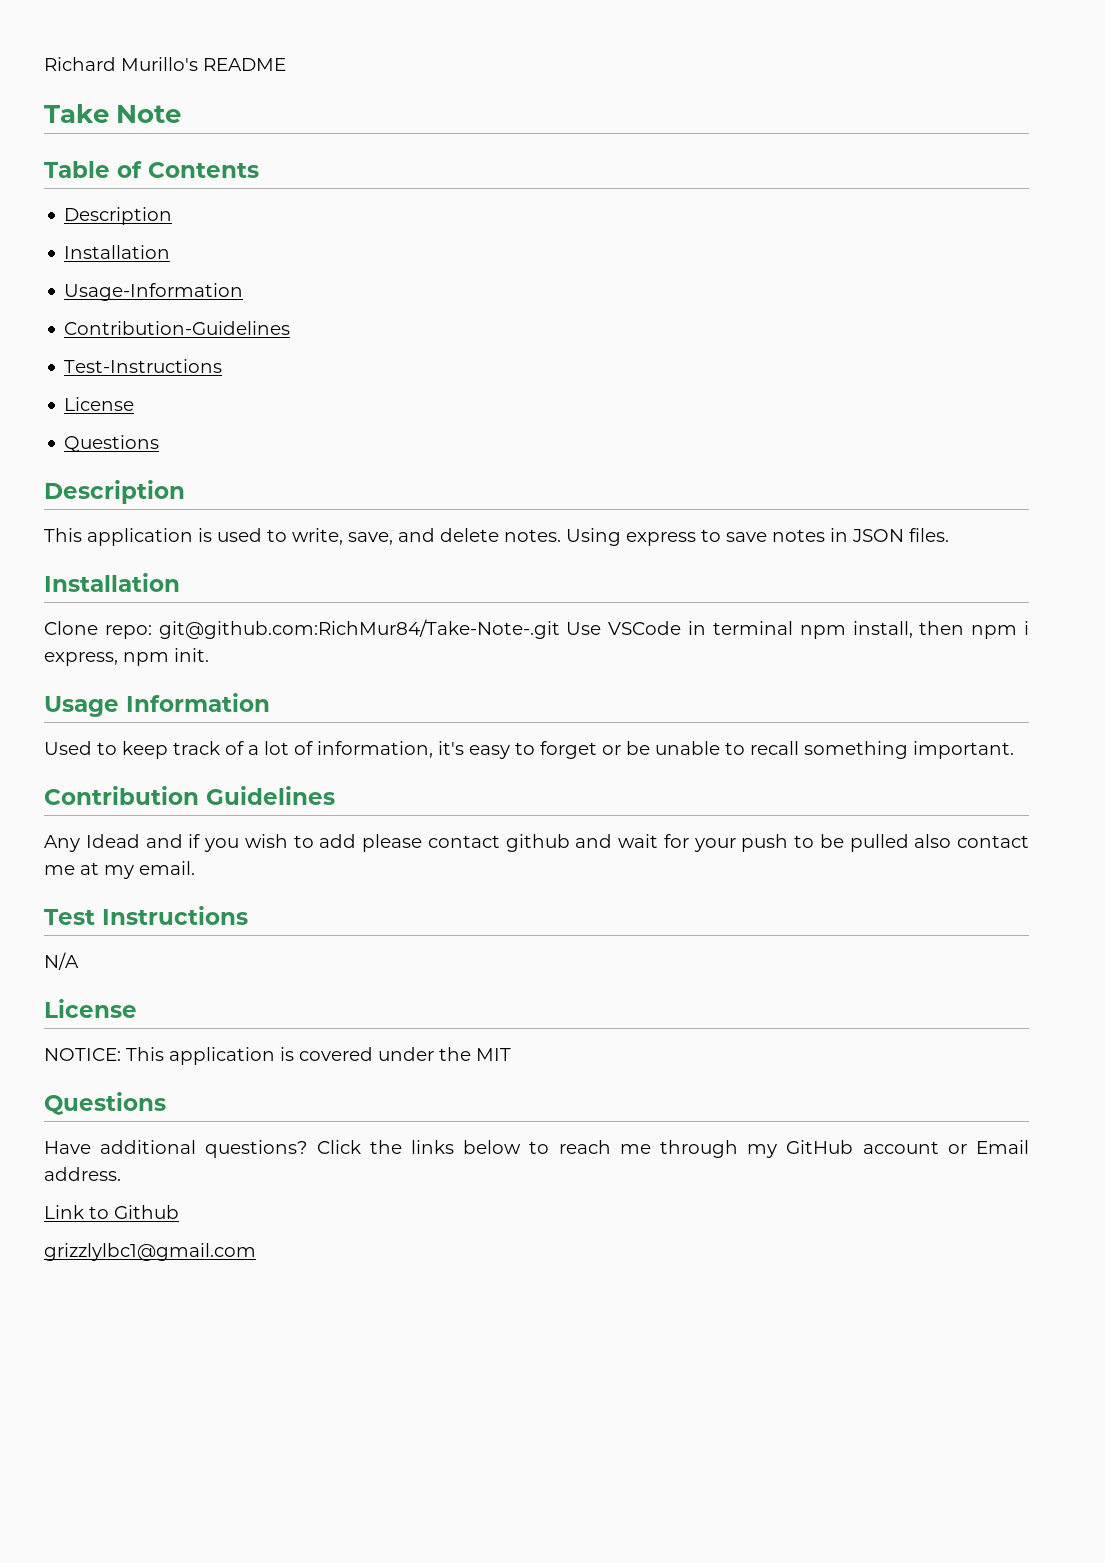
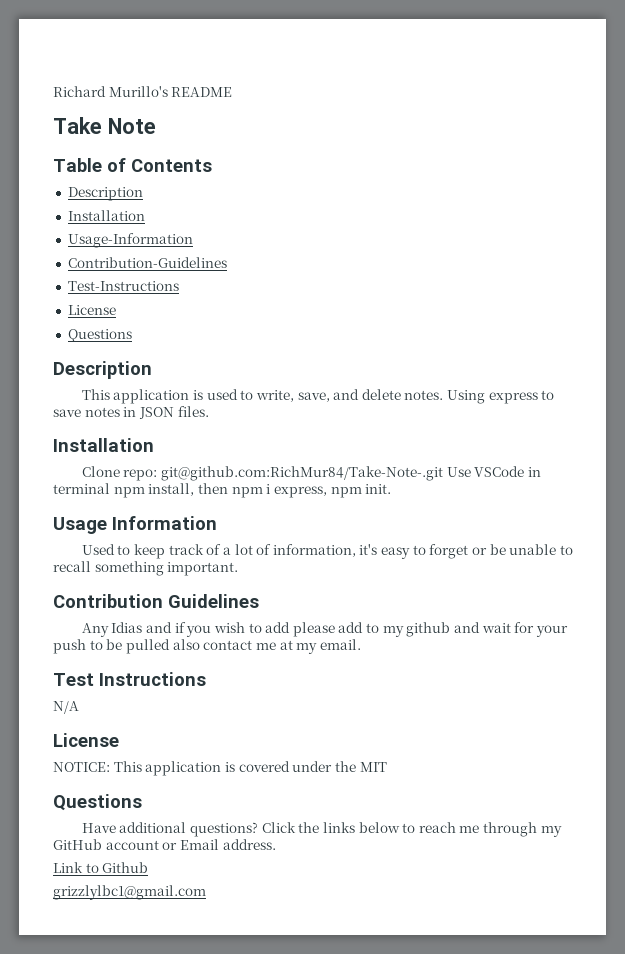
- Any Idead and if you wish to add please contact github and wait for your push to be pulled also contact me at my email.
+ Any Idias and if you wish to add please add to my github and wait for your push to be pulled also contact me at my email.

